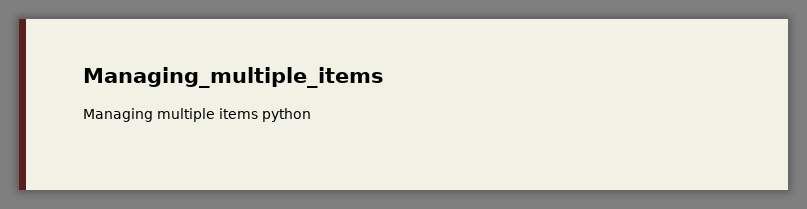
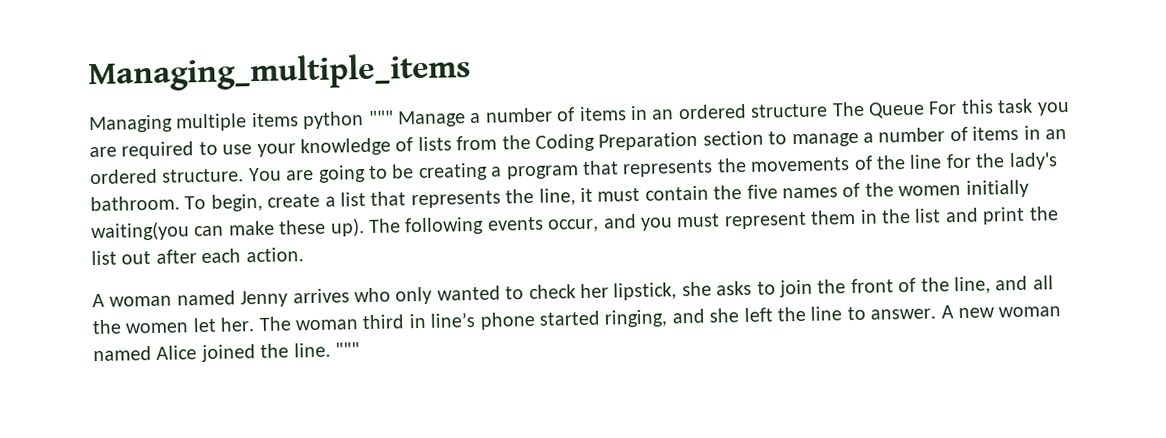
- Managing multiple items python
+ Managing multiple items python """ Manage a number of items in an ordered structure The Queue For this task you are required to use your knowledge of lists from the Coding Preparation section to manage a number of items in an ordered structure. You are going to be creating a program that represents the movements of the line for the lady's bathroom. To begin, create a list that represents the line, it must contain the five names of the women initially waiting(you can make these up). The following events occur, and you must represent them in the list and print the list out after each action.
+ A woman named Jenny arrives who only wanted to check her lipstick, she asks to join the front of the line, and all the women let her. The woman third in line’s phone started ringing, and she left the line to answer. A new woman named Alice joined the line. """

